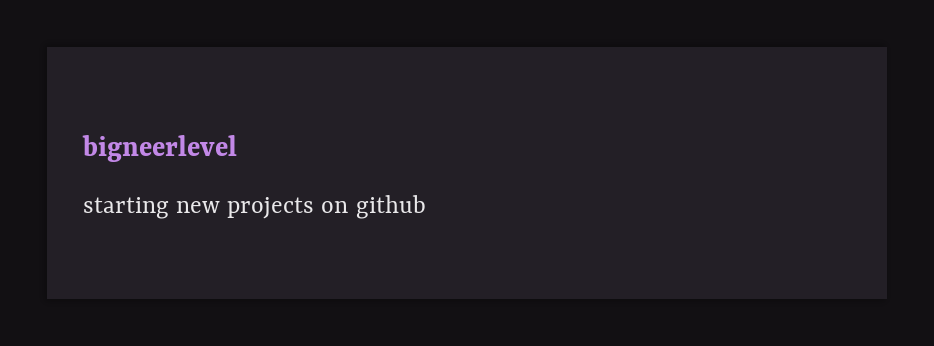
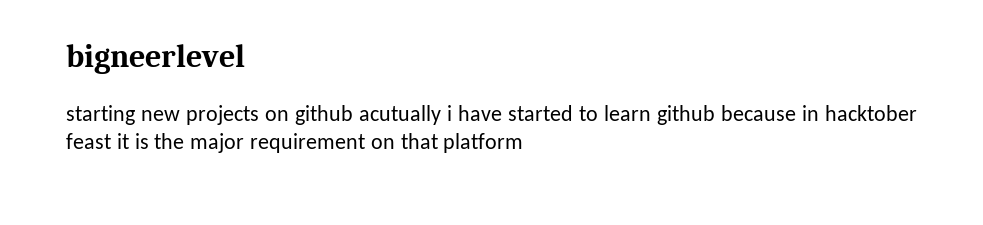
- starting new projects on github
+ starting new projects on github acutually i have started to learn github because in hacktober feast it is the major requirement on that platform

